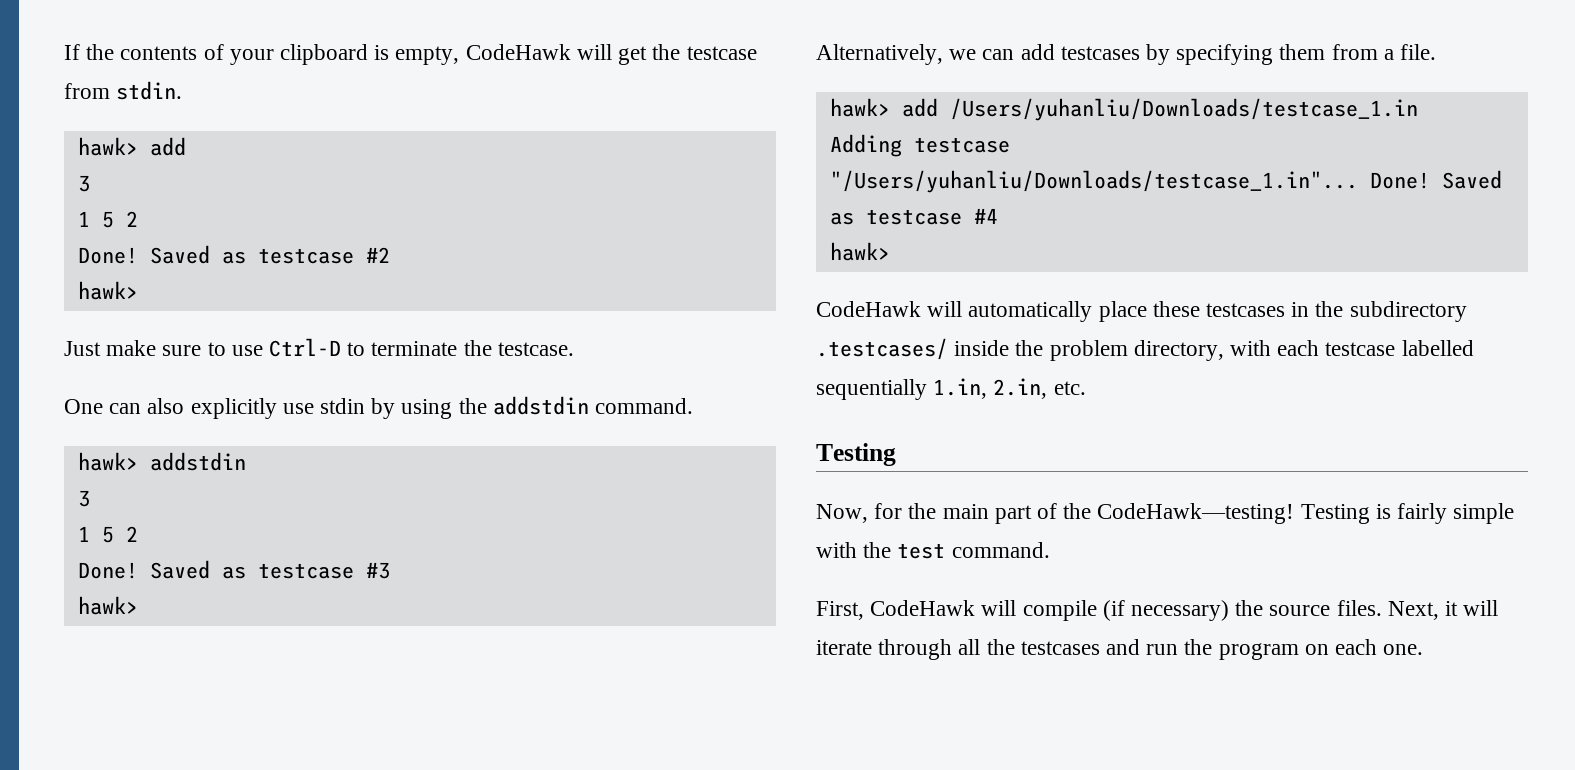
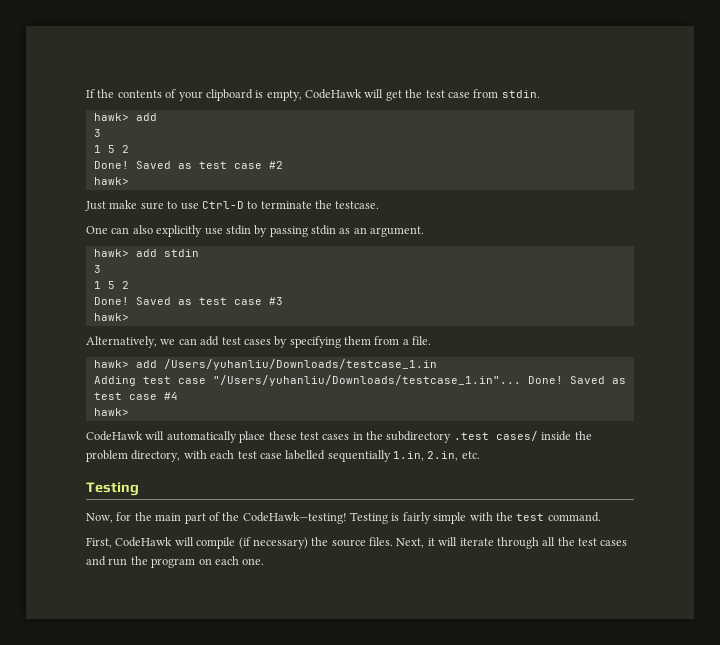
- If the contents of your clipboard is empty, CodeHawk will get the testcase from stdin.
+ If the contents of your clipboard is empty, CodeHawk will get the test case from stdin.
- Saved as testcase #2
+ Saved as test case #2
- One can also explicitly use stdin by using the addstdin command.
- hawk> addstdin
+ One can also explicitly use stdin by passing stdin as an argument.
+ hawk> add stdin
  3
  1 5 2
- Done! Saved as testcase #3
+ Done! Saved as test case #3
- Alternatively, we can add testcases by specifying them from a file.
+ Alternatively, we can add test cases by specifying them from a file.
- Adding testcase "/Users/yuhanliu/Downloads/testcase_1.in"...
+ Adding test case "/Users/yuhanliu/Downloads/testcase_1.in"...
- Saved as testcase #4
+ Saved as test case #4
- CodeHawk will automatically place these testcases in the subdirectory .testcases/ inside the problem directory, with each testcase labelled sequentially 1.in, 2.in, etc.
+ CodeHawk will automatically place these test cases in the subdirectory .test cases/ inside the problem directory, with each test case labelled sequentially 1.in, 2.in, etc.
- Next, it will iterate through all the testcases and run the program on each one.
+ Next, it will iterate through all the test cases and run the program on each one.

